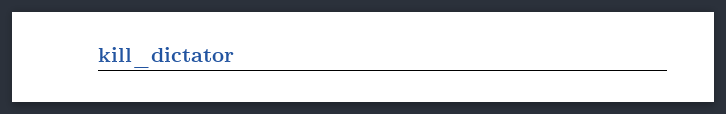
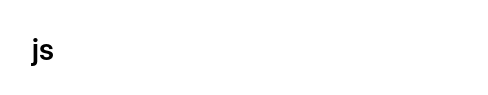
- kill_dictator
+ js

